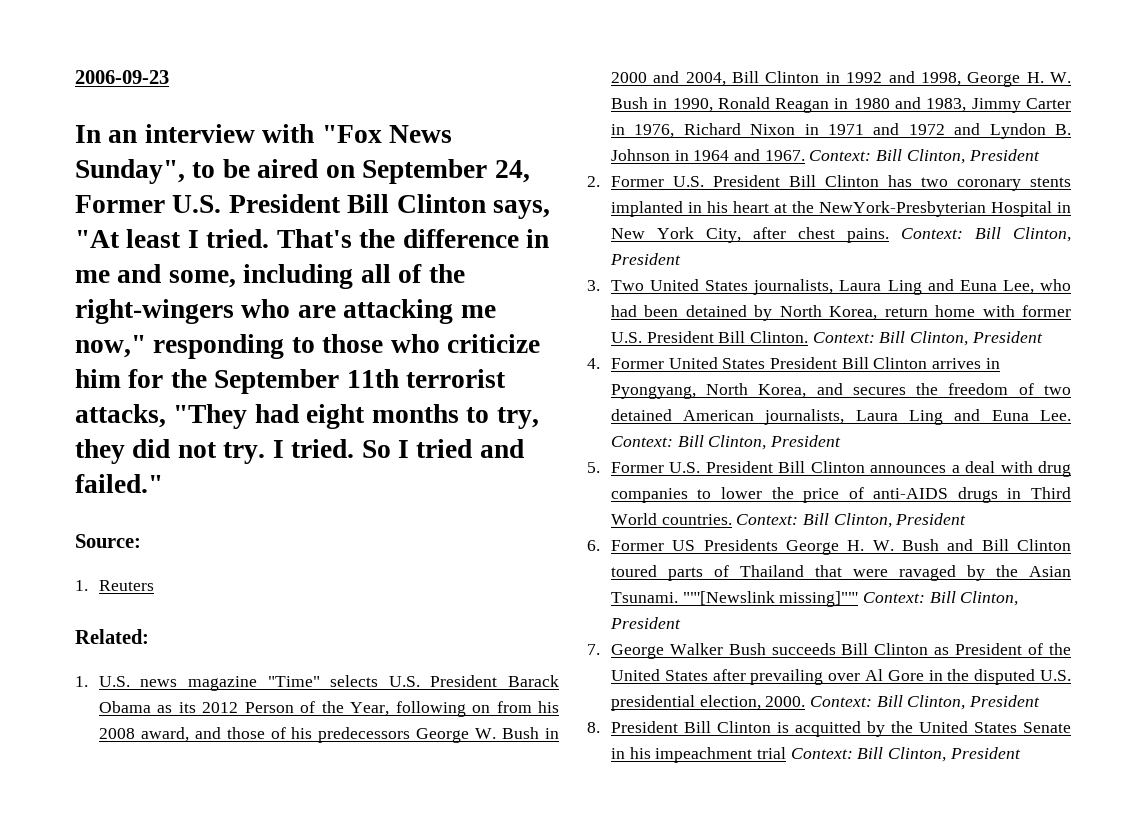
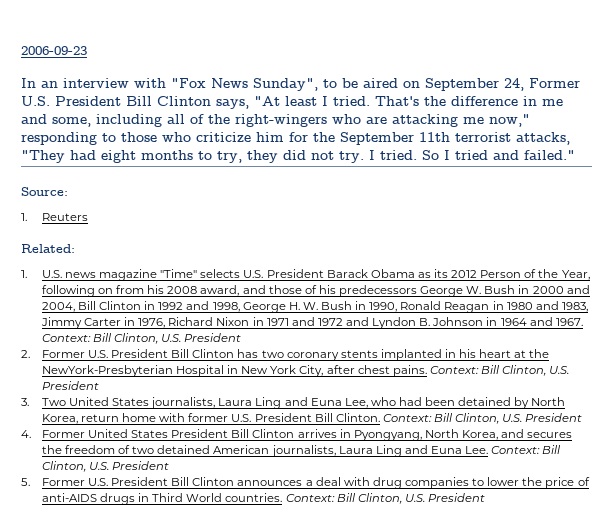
- 1. U.S. news magazine "Time" selects U.S. President Barack Obama as its 2012 Person of the Year, following on from his 2008 award, and those of his predecessors George W. Bush in 2000 and 2004, Bill Clinton in 1992 and 1998, George H. W. Bush in 1990, Ronald Reagan in 1980 and 1983, Jimmy Carter in 1976, Richard Nixon in 1971 and 1972 and Lyndon B. Johnson in 1964 and 1967. Context: Bill Clinton, President
+ 1. U.S. news magazine "Time" selects U.S. President Barack Obama as its 2012 Person of the Year, following on from his 2008 award, and those of his predecessors George W. Bush in 2000 and 2004, Bill Clinton in 1992 and 1998, George H. W. Bush in 1990, Ronald Reagan in 1980 and 1983, Jimmy Carter in 1976, Richard Nixon in 1971 and 1972 and Lyndon B. Johnson in 1964 and 1967. Context: Bill Clinton, U.S. President
- 2. Former U.S. President Bill Clinton has two coronary stents implanted in his heart at the NewYork-Presbyterian Hospital in New York City, after chest pains. Context: Bill Clinton, President
+ 2. Former U.S. President Bill Clinton has two coronary stents implanted in his heart at the NewYork-Presbyterian Hospital in New York City, after chest pains. Context: Bill Clinton, U.S. President
- 3. Two United States journalists, Laura Ling and Euna Lee, who had been detained by North Korea, return home with former U.S. President Bill Clinton. Context: Bill Clinton, President
+ 3. Two United States journalists, Laura Ling and Euna Lee, who had been detained by North Korea, return home with former U.S. President Bill Clinton. Context: Bill Clinton, U.S. President
- 4. Former United States President Bill Clinton arrives in Pyongyang, North Korea, and secures the freedom of two detained American journalists, Laura Ling and Euna Lee. Context: Bill Clinton, President
+ 4. Former United States President Bill Clinton arrives in Pyongyang, North Korea, and secures the freedom of two detained American journalists, Laura Ling and Euna Lee. Context: Bill Clinton, U.S. President
- 5. Former U.S. President Bill Clinton announces a deal with drug companies to lower the price of anti-AIDS drugs in Third World countries. Context: Bill Clinton, President
- 6. Former US Presidents George H. W. Bush and Bill Clinton toured parts of Thailand that were ravaged by the Asian Tsunami. ""'[Newslink missing]""' Context: Bill Clinton, President
- 7. George Walker Bush succeeds Bill Clinton as President of the United States after prevailing over Al Gore in the disputed U.S. presidential election, 2000. Context: Bill Clinton, President
- 8. President Bill Clinton is acquitted by the United States Senate in his impeachment trial Context: Bill Clinton, President
+ 5. Former U.S. President Bill Clinton announces a deal with drug companies to lower the price of anti-AIDS drugs in Third World countries. Context: Bill Clinton, U.S. President

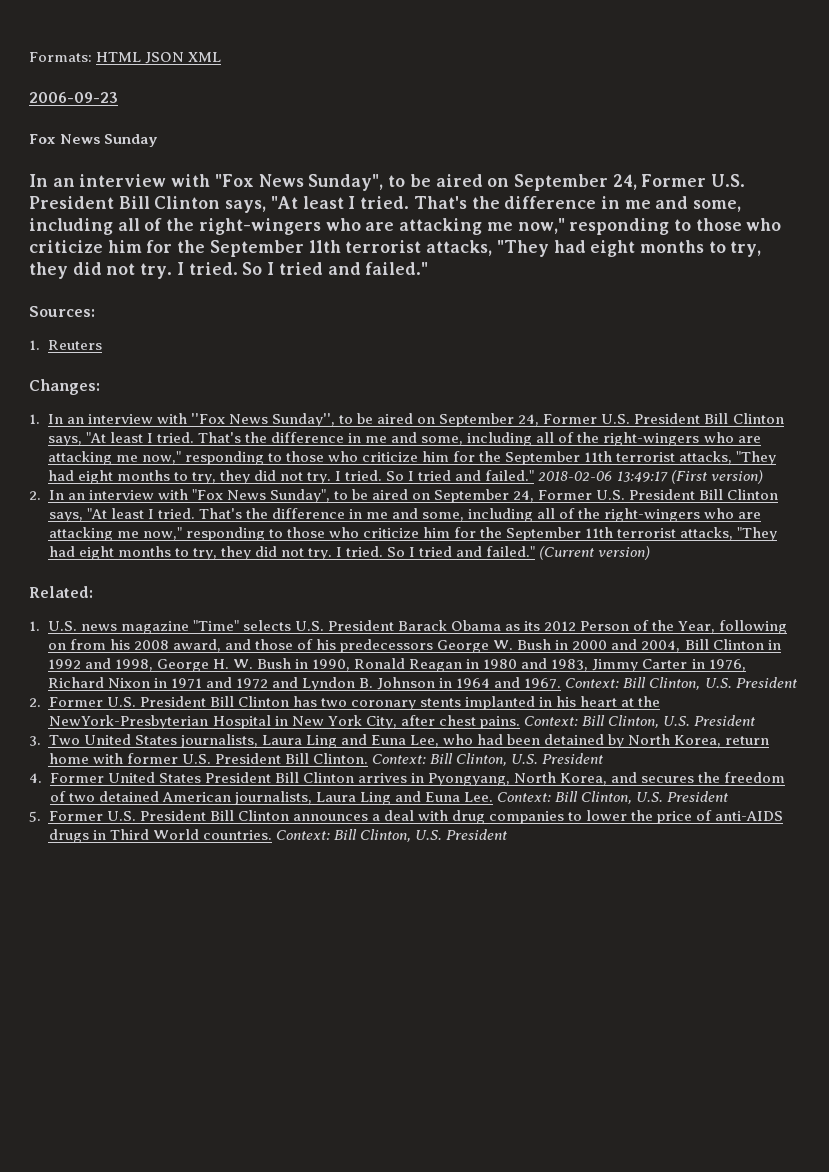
+ Formats: HTML JSON XML
  2006-09-23
+ Fox News Sunday
- Source:
+ Sources:
+ Changes:
+ 1. In an interview with ''Fox News Sunday'', to be aired on September 24, Former U.S. President Bill Clinton says, "At least I tried. That's the difference in me and some, including all of the right-wingers who are attacking me now," responding to those who criticize him for the September 11th terrorist attacks, "They had eight months to try, they did not try. I tried. So I tried and failed." 2018-02-06 13:49:17 (First version)
+ 2. In an interview with "Fox News Sunday", to be aired on September 24, Former U.S. President Bill Clinton says, "At least I tried. That's the difference in me and some, including all of the right-wingers who are attacking me now," responding to those who criticize him for the September 11th terrorist attacks, "They had eight months to try, they did not try. I tried. So I tried and failed." (Current version)

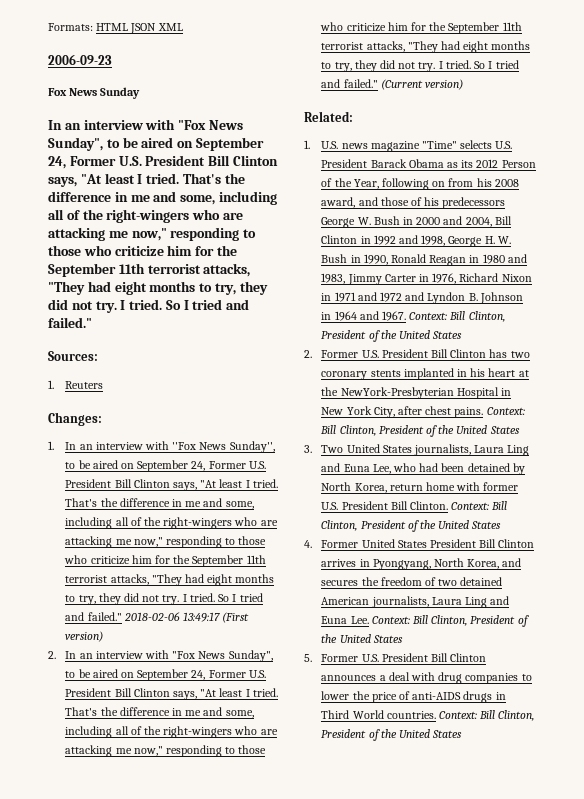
- 1. U.S. news magazine "Time" selects U.S. President Barack Obama as its 2012 Person of the Year, following on from his 2008 award, and those of his predecessors George W. Bush in 2000 and 2004, Bill Clinton in 1992 and 1998, George H. W. Bush in 1990, Ronald Reagan in 1980 and 1983, Jimmy Carter in 1976, Richard Nixon in 1971 and 1972 and Lyndon B. Johnson in 1964 and 1967. Context: Bill Clinton, U.S. President
+ 1. U.S. news magazine "Time" selects U.S. President Barack Obama as its 2012 Person of the Year, following on from his 2008 award, and those of his predecessors George W. Bush in 2000 and 2004, Bill Clinton in 1992 and 1998, George H. W. Bush in 1990, Ronald Reagan in 1980 and 1983, Jimmy Carter in 1976, Richard Nixon in 1971 and 1972 and Lyndon B. Johnson in 1964 and 1967. Context: Bill Clinton, President of the United States
- 2. Former U.S. President Bill Clinton has two coronary stents implanted in his heart at the NewYork-Presbyterian Hospital in New York City, after chest pains. Context: Bill Clinton, U.S. President
+ 2. Former U.S. President Bill Clinton has two coronary stents implanted in his heart at the NewYork-Presbyterian Hospital in New York City, after chest pains. Context: Bill Clinton, President of the United States
- 3. Two United States journalists, Laura Ling and Euna Lee, who had been detained by North Korea, return home with former U.S. President Bill Clinton. Context: Bill Clinton, U.S. President
+ 3. Two United States journalists, Laura Ling and Euna Lee, who had been detained by North Korea, return home with former U.S. President Bill Clinton. Context: Bill Clinton, President of the United States
- 4. Former United States President Bill Clinton arrives in Pyongyang, North Korea, and secures the freedom of two detained American journalists, Laura Ling and Euna Lee. Context: Bill Clinton, U.S. President
+ 4. Former United States President Bill Clinton arrives in Pyongyang, North Korea, and secures the freedom of two detained American journalists, Laura Ling and Euna Lee. Context: Bill Clinton, President of the United States
- 5. Former U.S. President Bill Clinton announces a deal with drug companies to lower the price of anti-AIDS drugs in Third World countries. Context: Bill Clinton, U.S. President
+ 5. Former U.S. President Bill Clinton announces a deal with drug companies to lower the price of anti-AIDS drugs in Third World countries. Context: Bill Clinton, President of the United States

